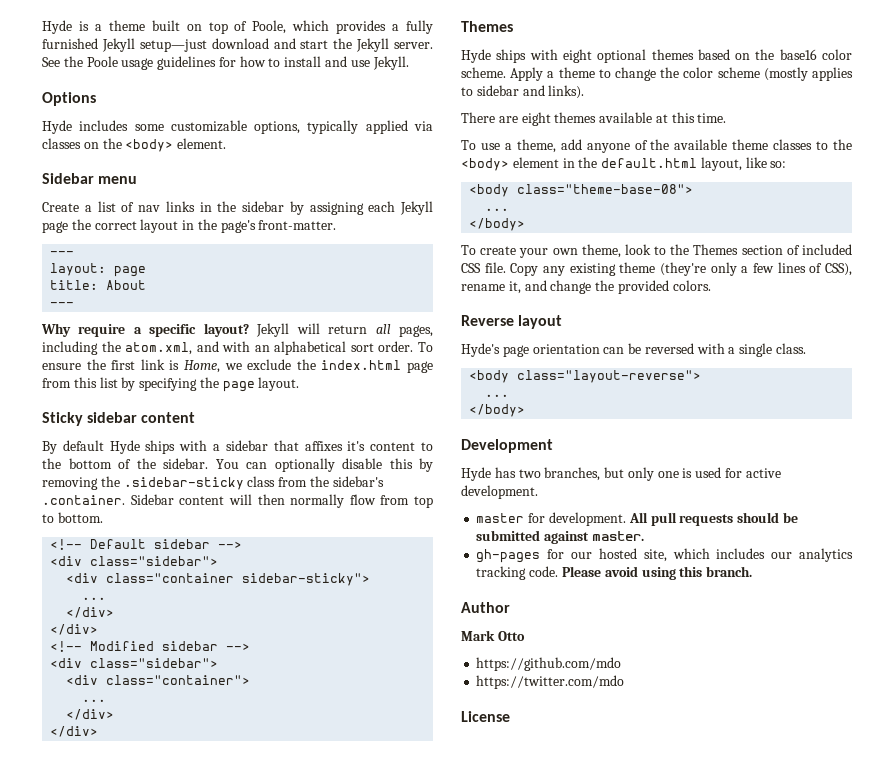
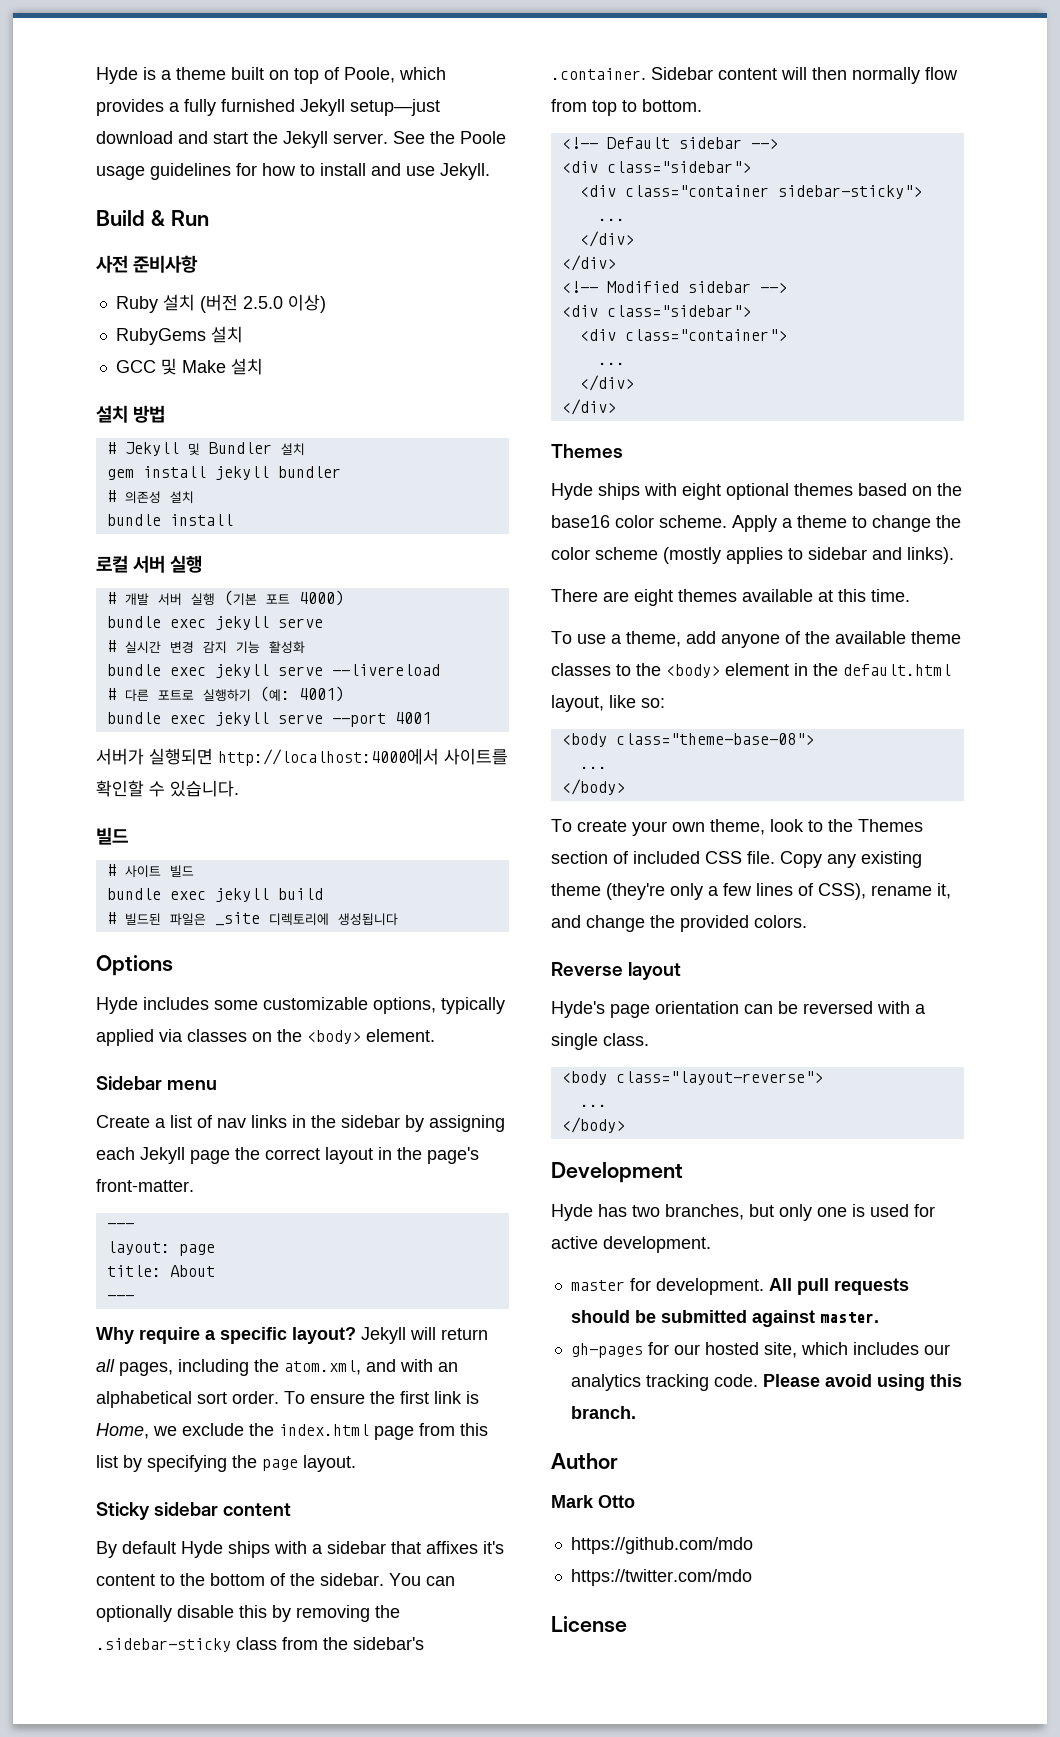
+ Build & Run
+ 사전 준비사항
+ Ruby 설치 (버전 2.5.0 이상)
+ RubyGems 설치
+ GCC 및 Make 설치
+ 설치 방법
+ # Jekyll 및 Bundler 설치
+ gem install jekyll bundler
+ # 의존성 설치
+ bundle install
+ 로컬 서버 실행
+ # 개발 서버 실행 (기본 포트 4000)
+ bundle exec jekyll serve
+ # 실시간 변경 감지 기능 활성화
+ bundle exec jekyll serve --livereload
+ # 다른 포트로 실행하기 (예: 4001)
+ bundle exec jekyll serve --port 4001
+ 서버가 실행되면 http://localhost:4000에서 사이트를 확인할 수 있습니다.
+ 빌드
+ # 사이트 빌드
+ bundle exec jekyll build
+ # 빌드된 파일은 _site 디렉토리에 생성됩니다

